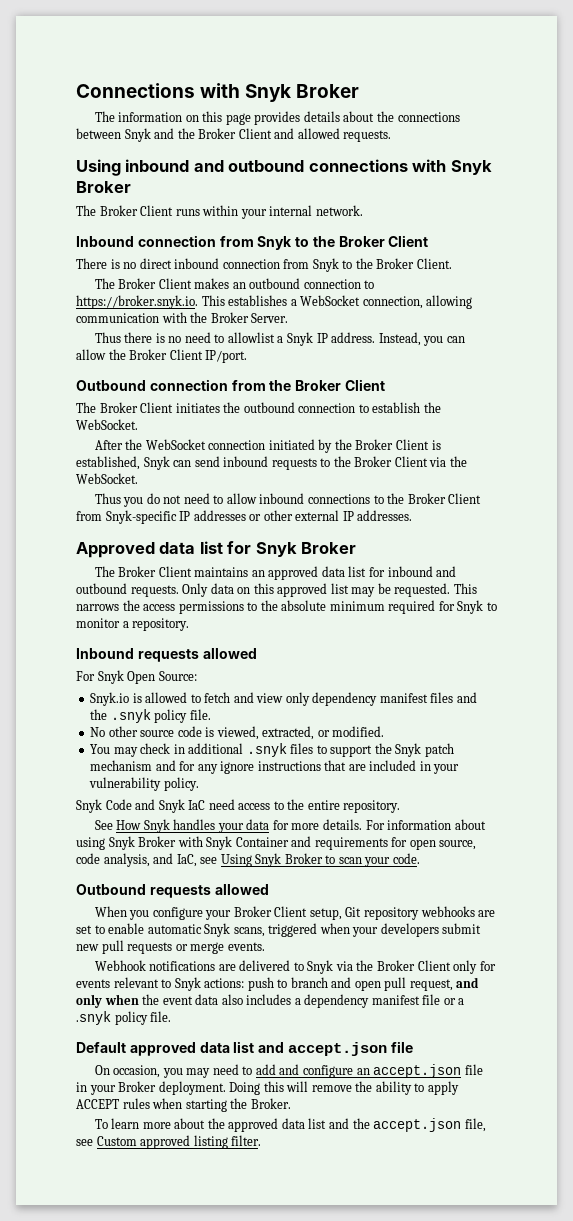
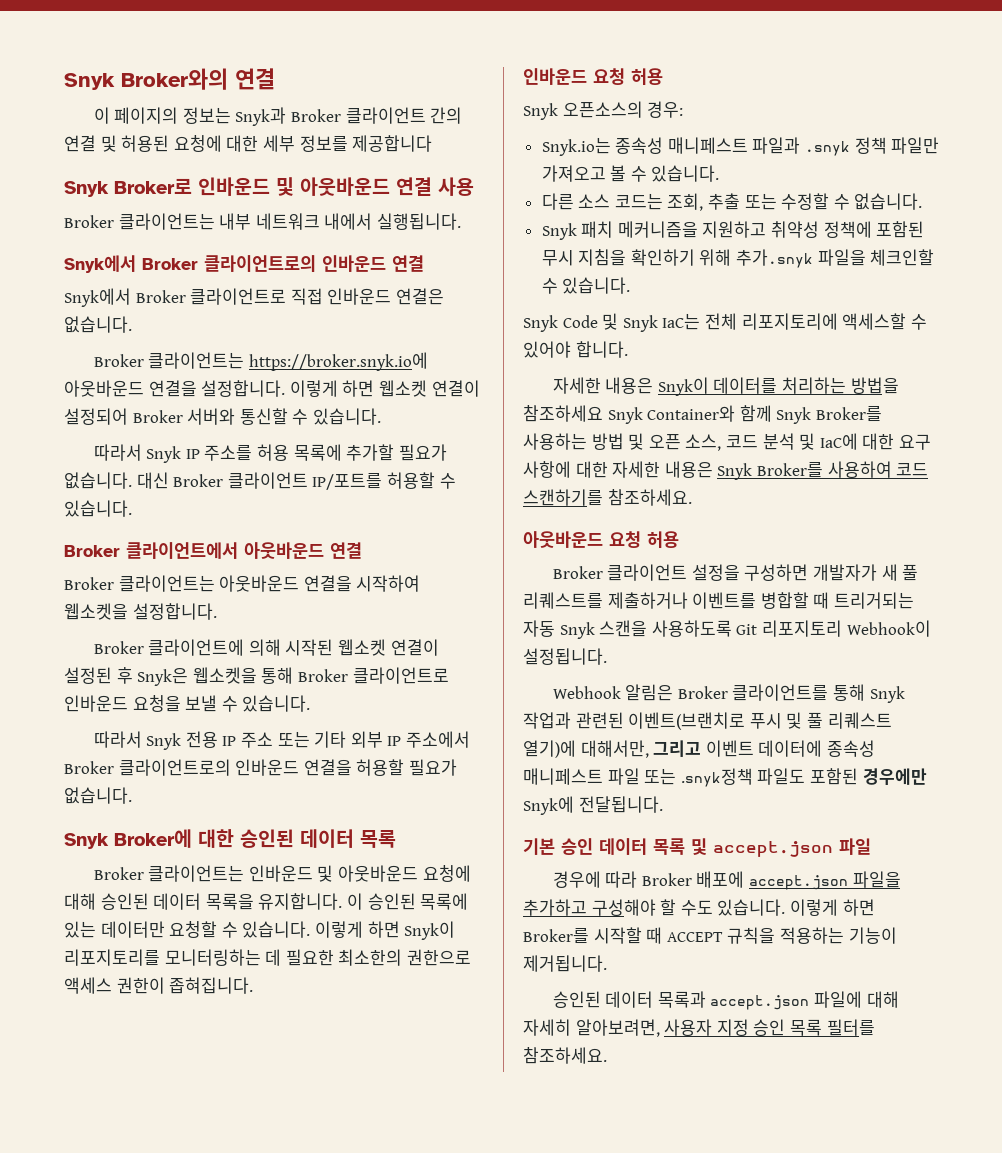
- Connections with Snyk Broker
- The information on this page provides details about the connections between Snyk and the Broker Client and allowed requests.
- Using inbound and outbound connections with Snyk Broker
- The Broker Client runs within your internal network.
- Inbound connection from Snyk to the Broker Client
- There is no direct inbound connection from Snyk to the Broker Client.
- The Broker Client makes an outbound connection to https://broker.snyk.io. This establishes a WebSocket connection, allowing communication with the Broker Server.
- Thus there is no need to allowlist a Snyk IP address. Instead, you can allow the Broker Client IP/port.
- Outbound connection from the Broker Client
- The Broker Client initiates the outbound connection to establish the WebSocket.
- After the WebSocket connection initiated by the Broker Client is established, Snyk can send inbound requests to the Broker Client via the WebSocket.
- Thus you do not need to allow inbound connections to the Broker Client from Snyk-specific IP addresses or other external IP addresses.
- Approved data list for Snyk Broker
- The Broker Client maintains an approved data list for inbound and outbound requests. Only data on this approved list may be requested. This narrows the access permissions to the absolute minimum required for Snyk to monitor a repository.
- Inbound requests allowed
- For Snyk Open Source:
- Snyk.io is allowed to fetch and view only dependency manifest files and the .snyk policy file.
- No other source code is viewed, extracted, or modified.
- You may check in additional .snyk files to support the Snyk patch mechanism and for any ignore instructions that are included in your vulnerability policy.
- Snyk Code and Snyk IaC need access to the entire repository.
- See How Snyk handles your data for more details. For information about using Snyk Broker with Snyk Container and requirements for open source, code analysis, and IaC, see Using Snyk Broker to scan your code.
- Outbound requests allowed
- When you configure your Broker Client setup, Git repository webhooks are set to enable automatic Snyk scans, triggered when your developers submit new pull requests or merge events.
- Webhook notifications are delivered to Snyk via the Broker Client only for events relevant to Snyk actions: push to branch and open pull request, and only when the event data also includes a dependency manifest file or a .snyk policy file.
- Default approved data list and accept.json file
- On occasion, you may need to add and configure an accept.json file in your Broker deployment. Doing this will remove the ability to apply ACCEPT rules when starting the Broker.
- To learn more about the approved data list and the accept.json file, see Custom approved listing filter.
+ Snyk Broker와의 연결
+ 이 페이지의 정보는 Snyk과 Broker 클라이언트 간의 연결 및 허용된 요청에 대한 세부 정보를 제공합니다
+ Snyk Broker로 인바운드 및 아웃바운드 연결 사용
+ Broker 클라이언트는 내부 네트워크 내에서 실행됩니다.
+ Snyk에서 Broker 클라이언트로의 인바운드 연결
+ Snyk에서 Broker 클라이언트로 직접 인바운드 연결은 없습니다.
+ Broker 클라이언트는 https://broker.snyk.io에 아웃바운드 연결을 설정합니다. 이렇게 하면 웹소켓 연결이 설정되어 Broker 서버와 통신할 수 있습니다.
+ 따라서 Snyk IP 주소를 허용 목록에 추가할 필요가 없습니다. 대신 Broker 클라이언트 IP/포트를 허용할 수 있습니다.
+ Broker 클라이언트에서 아웃바운드 연결
+ Broker 클라이언트는 아웃바운드 연결을 시작하여 웹소켓을 설정합니다.
+ Broker 클라이언트에 의해 시작된 웹소켓 연결이 설정된 후 Snyk은 웹소켓을 통해 Broker 클라이언트로 인바운드 요청을 보낼 수 있습니다.
+ 따라서 Snyk 전용 IP 주소 또는 기타 외부 IP 주소에서 Broker 클라이언트로의 인바운드 연결을 허용할 필요가 없습니다.
+ Snyk Broker에 대한 승인된 데이터 목록
+ Broker 클라이언트는 인바운드 및 아웃바운드 요청에 대해 승인된 데이터 목록을 유지합니다. 이 승인된 목록에 있는 데이터만 요청할 수 있습니다. 이렇게 하면 Snyk이 리포지토리를 모니터링하는 데 필요한 최소한의 권한으로 액세스 권한이 좁혀집니다.
+ 인바운드 요청 허용
+ Snyk 오픈소스의 경우:
+ Snyk.io는 종속성 매니페스트 파일과 .snyk 정책 파일만 가져오고 볼 수 있습니다.
+ 다른 소스 코드는 조회, 추출 또는 수정할 수 없습니다.
+ Snyk 패치 메커니즘을 지원하고 취약성 정책에 포함된 무시 지침을 확인하기 위해 추가.snyk 파일을 체크인할 수 있습니다.
+ Snyk Code 및 Snyk IaC는 전체 리포지토리에 액세스할 수 있어야 합니다.
+ 자세한 내용은 Snyk이 데이터를 처리하는 방법을 참조하세요 Snyk Container와 함께 Snyk Broker를 사용하는 방법 및 오픈 소스, 코드 분석 및 IaC에 대한 요구 사항에 대한 자세한 내용은 Snyk Broker를 사용하여 코드 스캔하기를 참조하세요.
+ 아웃바운드 요청 허용
+ Broker 클라이언트 설정을 구성하면 개발자가 새 풀 리퀘스트를 제출하거나 이벤트를 병합할 때 트리거되는 자동 Snyk 스캔을 사용하도록 Git 리포지토리 Webhook이 설정됩니다.
+ Webhook 알림은 Broker 클라이언트를 통해 Snyk 작업과 관련된 이벤트(브랜치로 푸시 및 풀 리퀘스트 열기)에 대해서만, 그리고 이벤트 데이터에 종속성 매니페스트 파일 또는 .snyk정책 파일도 포함된 경우에만 Snyk에 전달됩니다.
+ 기본 승인 데이터 목록 및 accept.json 파일
+ 경우에 따라 Broker 배포에 accept.json 파일을 추가하고 구성해야 할 수도 있습니다. 이렇게 하면 Broker를 시작할 때 ACCEPT 규칙을 적용하는 기능이 제거됩니다.
+ 승인된 데이터 목록과 accept.json 파일에 대해 자세히 알아보려면, 사용자 지정 승인 목록 필터를 참조하세요.

